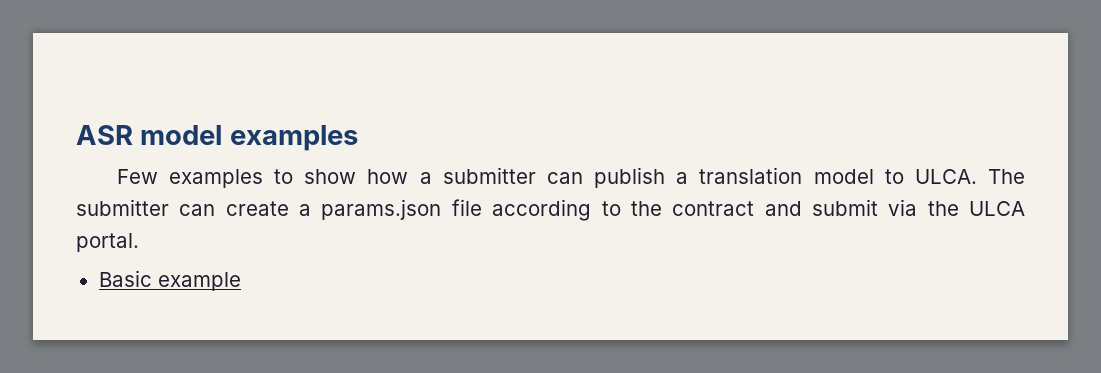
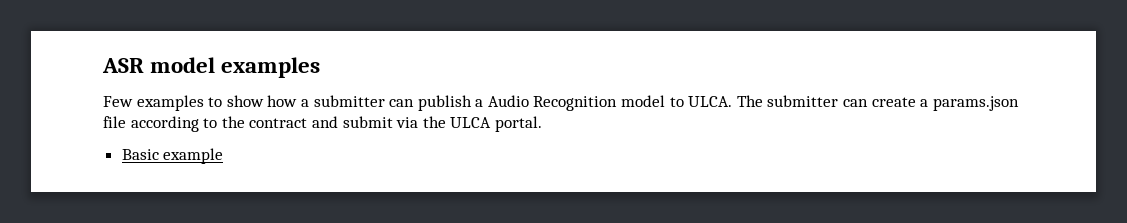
- Few examples to show how a submitter can publish a translation model to ULCA.
+ Few examples to show how a submitter can publish a Audio Recognition model to ULCA.

